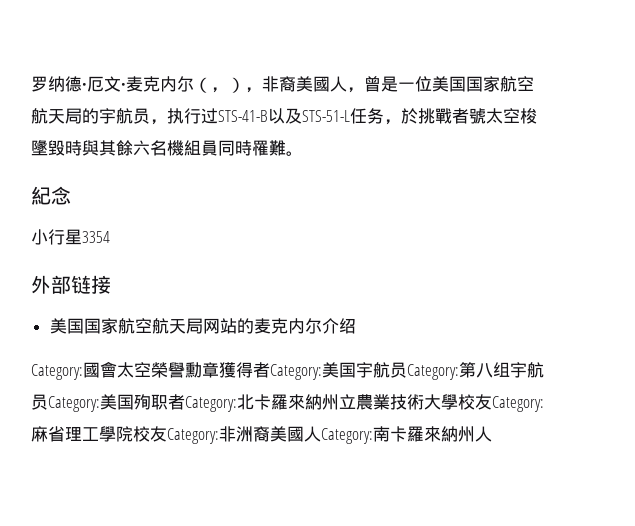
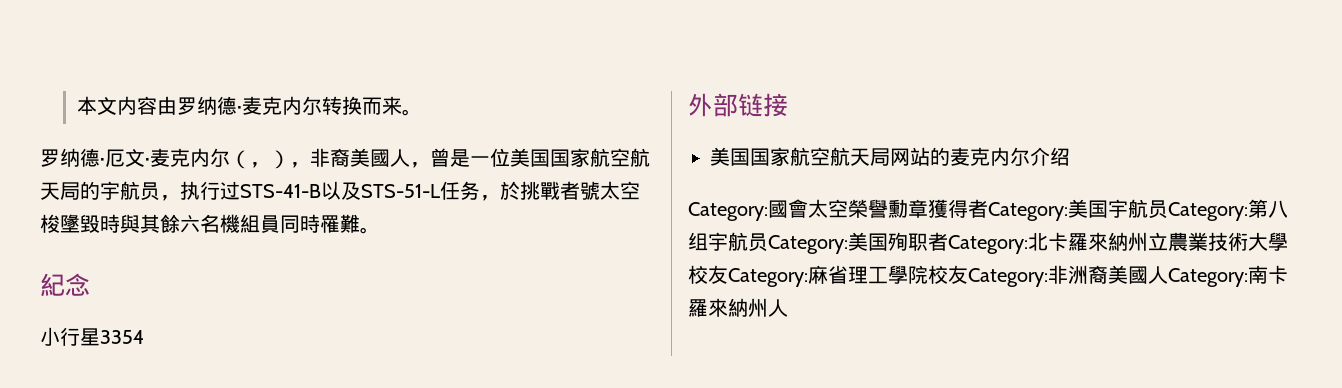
+ 本文内容由罗纳德·麦克内尔转换而来。

